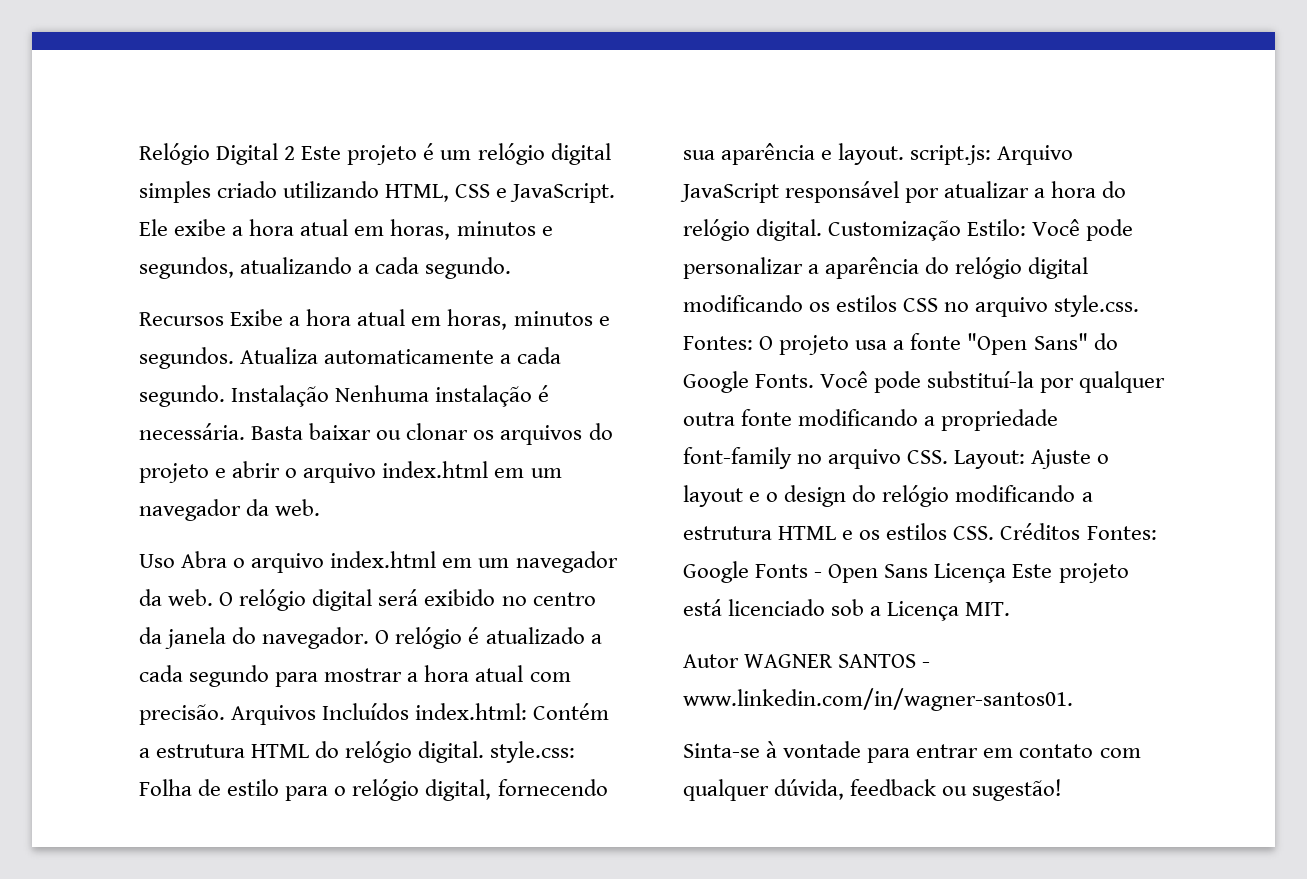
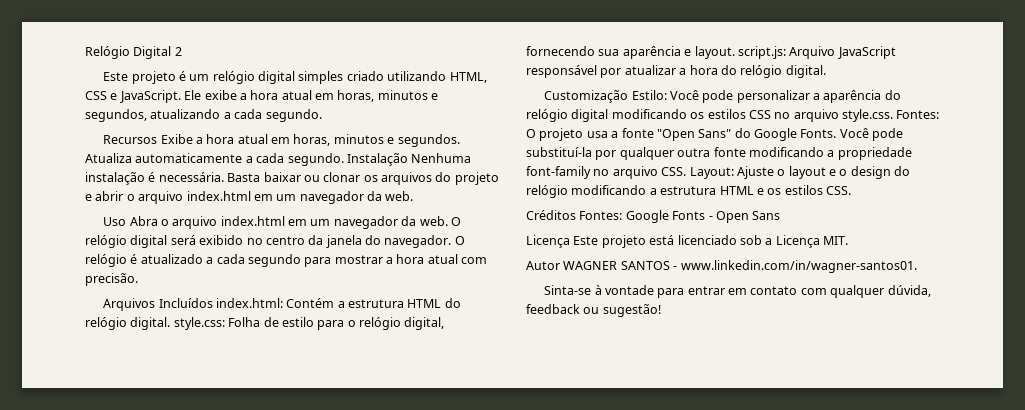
- Relógio Digital 2 Este projeto é um relógio digital simples criado utilizando HTML, CSS e JavaScript.
+ Relógio Digital 2
+ Este projeto é um relógio digital simples criado utilizando HTML, CSS e JavaScript.
- O relógio é atualizado a cada segundo para mostrar a hora atual com precisão. Arquivos Incluídos index.html:
+ O relógio é atualizado a cada segundo para mostrar a hora atual com precisão.
+ Arquivos Incluídos index.html:
- Arquivo JavaScript responsável por atualizar a hora do relógio digital. Customização Estilo:
+ Arquivo JavaScript responsável por atualizar a hora do relógio digital.
+ Customização Estilo:
- Você pode substituí-la por qualquer outra fonte modificando a propriedade font-family no arquivo CSS. Layout: Ajuste o layout e o design do relógio modificando a estrutura HTML e os estilos CSS. Créditos Fontes: Google Fonts - Open Sans Licença Este projeto está licenciado sob a Licença MIT.
+ Você pode substituí-la por qualquer outra fonte modificando a propriedade font-family no arquivo CSS. Layout: Ajuste o layout e o design do relógio modificando a estrutura HTML e os estilos CSS.
+ Créditos Fontes: Google Fonts - Open Sans
+ Licença Este projeto está licenciado sob a Licença MIT.

